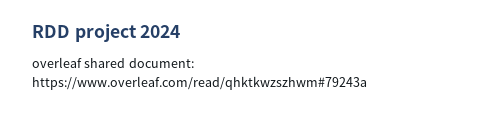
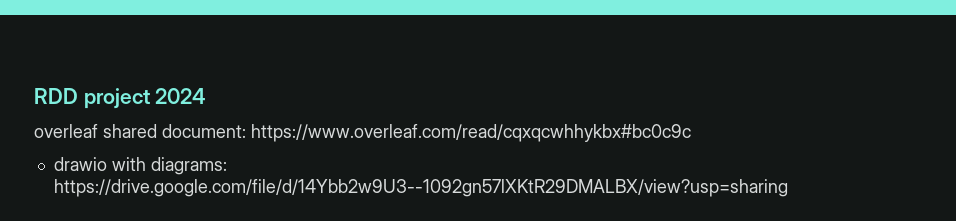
- overleaf shared document: https://www.overleaf.com/read/qhktkwzszhwm#79243a
+ overleaf shared document: https://www.overleaf.com/read/cqxqcwhhykbx#bc0c9c
+ drawio with diagrams: https://drive.google.com/file/d/14Ybb2w9U3--1092gn57lXKtR29DMALBX/view?usp=sharing

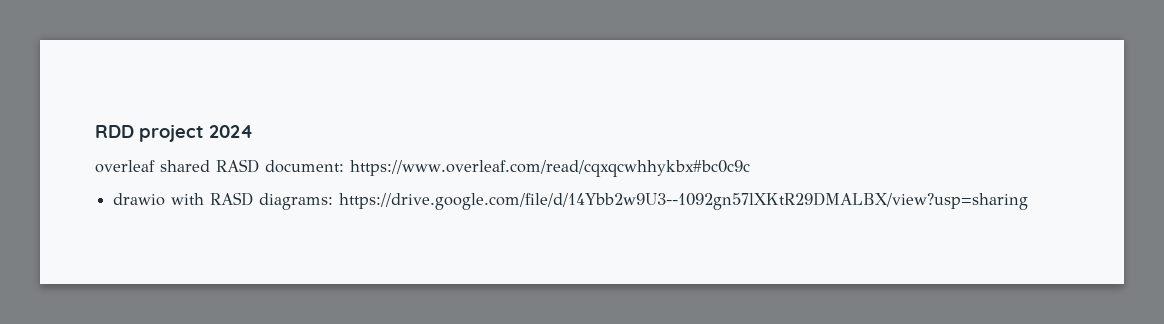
- overleaf shared document: https://www.overleaf.com/read/cqxqcwhhykbx#bc0c9c
+ overleaf shared RASD document: https://www.overleaf.com/read/cqxqcwhhykbx#bc0c9c
- drawio with diagrams: https://drive.google.com/file/d/14Ybb2w9U3--1092gn57lXKtR29DMALBX/view?usp=sharing
+ drawio with RASD diagrams: https://drive.google.com/file/d/14Ybb2w9U3--1092gn57lXKtR29DMALBX/view?usp=sharing

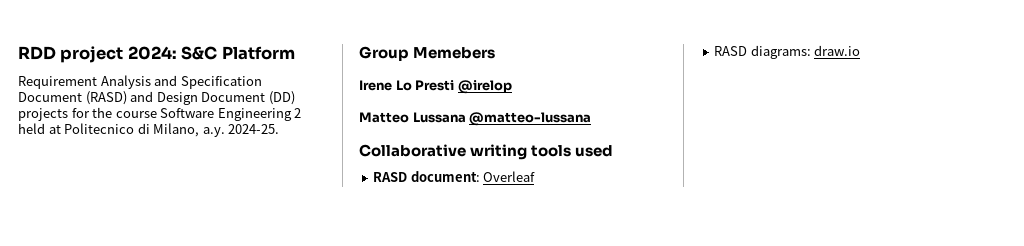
- RDD project 2024
- overleaf shared RASD document: https://www.overleaf.com/read/cqxqcwhhykbx#bc0c9c
- drawio with RASD diagrams: https://drive.google.com/file/d/14Ybb2w9U3--1092gn57lXKtR29DMALBX/view?usp=sharing
+ RDD project 2024: S&C Platform
+ Requirement Analysis and Specification Document (RASD) and Design Document (DD) projects for the course Software Engineering 2 held at Politecnico di Milano, a.y. 2024-25.
+ Group Memebers
+ Irene Lo Presti @irelop
+ Matteo Lussana @matteo-lussana
+ Collaborative writing tools used
+ RASD document: Overleaf
+ RASD diagrams: draw.io

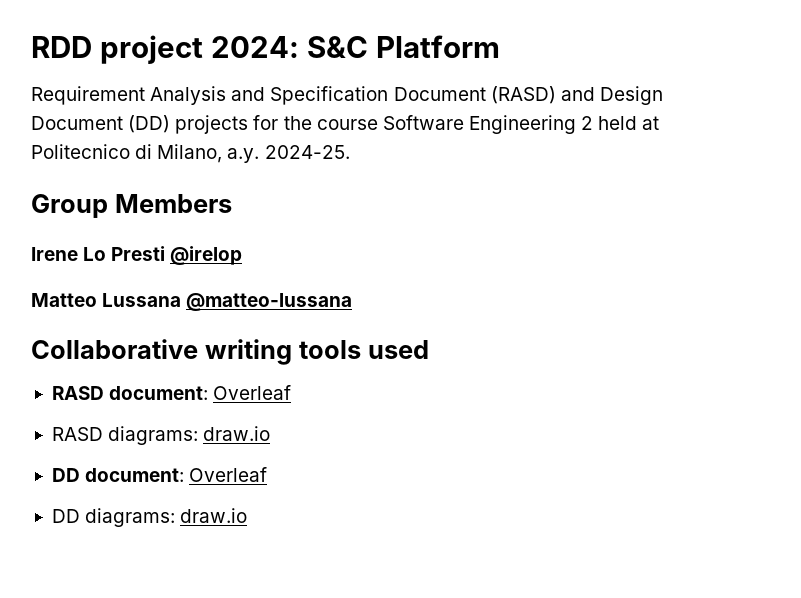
- Group Memebers
+ Group Members
+ DD document: Overleaf
+ DD diagrams: draw.io

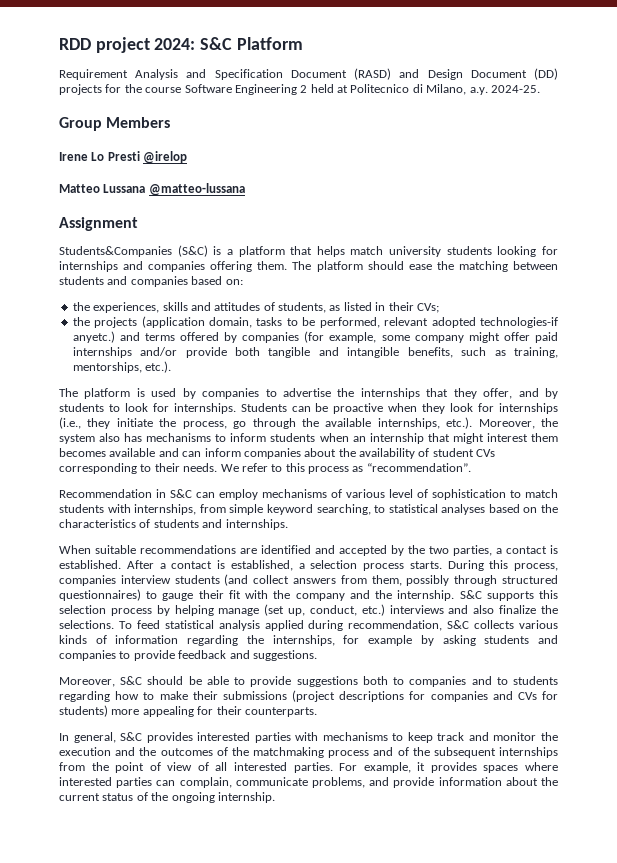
- Collaborative writing tools used
- RASD document: Overleaf
- RASD diagrams: draw.io
- DD document: Overleaf
- DD diagrams: draw.io
+ Assignment
+ Students&Companies (S&C) is a platform that helps match university students looking for internships and companies offering them. The platform should ease the matching between students and companies based on:
+ the experiences, skills and attitudes of students, as listed in their CVs;
+ the projects (application domain, tasks to be performed, relevant adopted technologies-if anyetc.) and terms offered by companies (for example, some company might offer paid internships and/or provide both tangible and intangible benefits, such as training, mentorships, etc.).
+ The platform is used by companies to advertise the internships that they offer, and by students to look for internships. Students can be proactive when they look for internships (i.e., they initiate the process, go through the available internships, etc.). Moreover, the system also has mechanisms to inform students when an internship that might interest them becomes available and can inform companies about the availability of student CVs corresponding to their needs. We refer to this process as “recommendation”.
+ Recommendation in S&C can employ mechanisms of various level of sophistication to match students with internships, from simple keyword searching, to statistical analyses based on the characteristics of students and internships.
+ When suitable recommendations are identified and accepted by the two parties, a contact is established. After a contact is established, a selection process starts. During this process, companies interview students (and collect answers from them, possibly through structured questionnaires) to gauge their fit with the company and the internship. S&C supports this selection process by helping manage (set up, conduct, etc.) interviews and also finalize the selections. To feed statistical analysis applied during recommendation, S&C collects various kinds of information regarding the internships, for example by asking students and companies to provide feedback and suggestions.
+ Moreover, S&C should be able to provide suggestions both to companies and to students regarding how to make their submissions (project descriptions for companies and CVs for students) more appealing for their counterparts.
+ In general, S&C provides interested parties with mechanisms to keep track and monitor the execution and the outcomes of the matchmaking process and of the subsequent internships from the point of view of all interested parties. For example, it provides spaces where interested parties can complain, communicate problems, and provide information about the current status of the ongoing internship.

